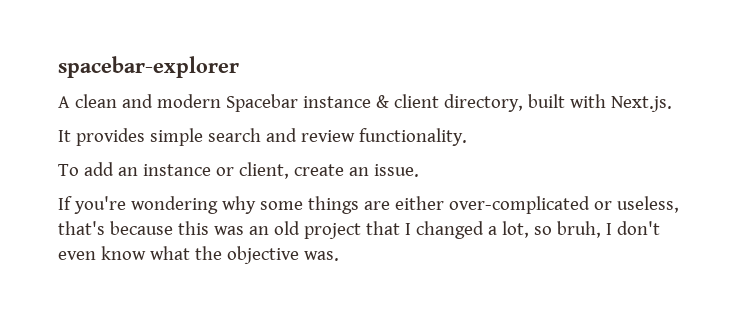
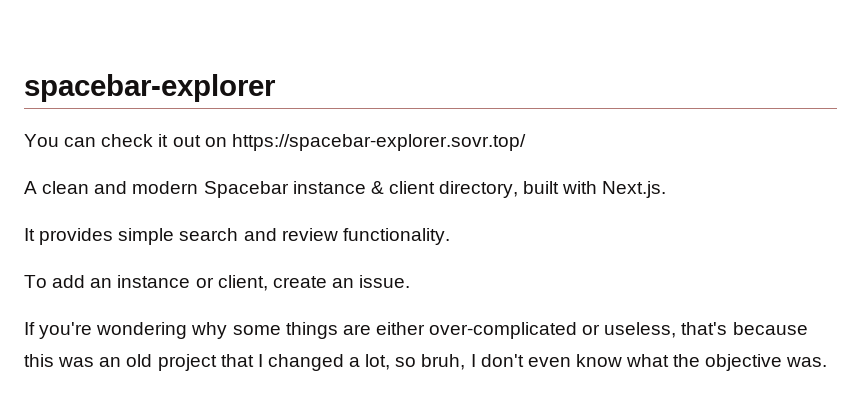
+ You can check it out on https://spacebar-explorer.sovr.top/

